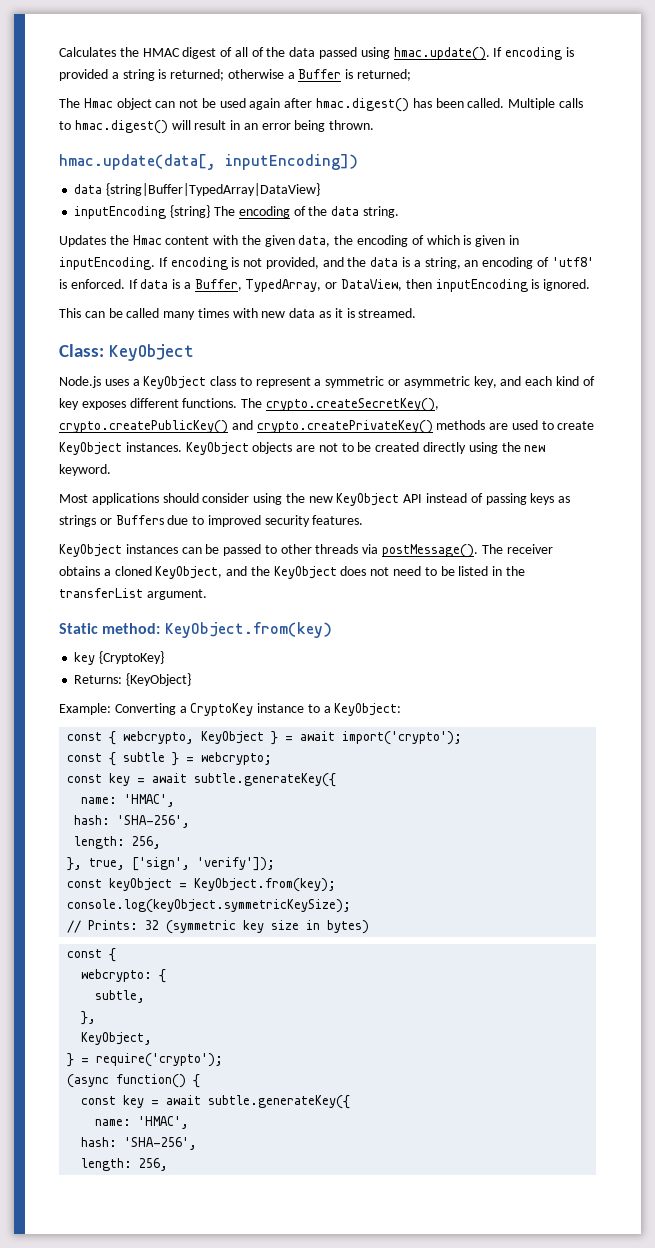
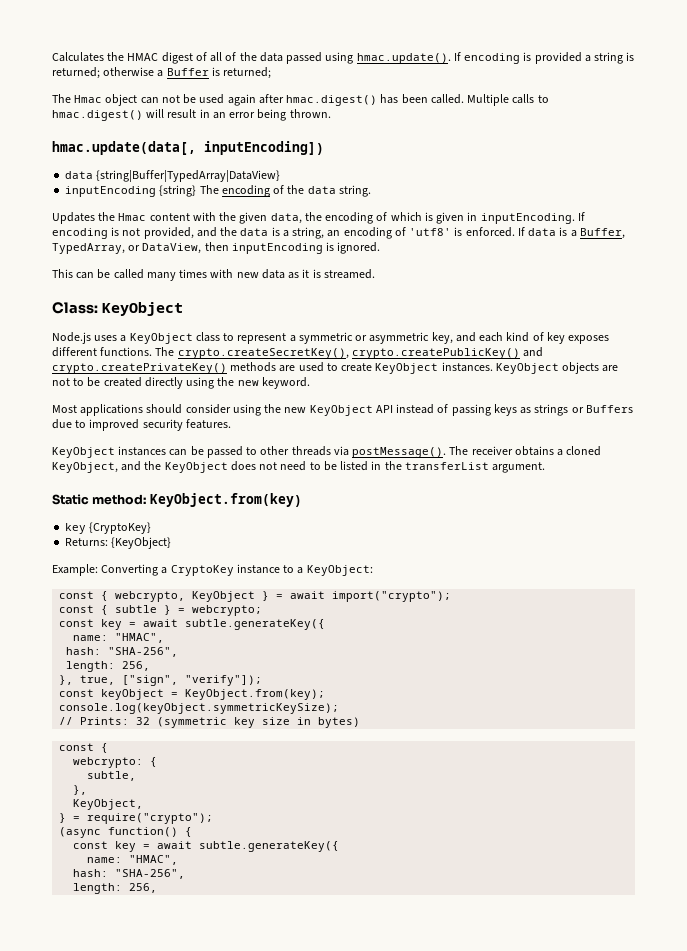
- const { webcrypto, KeyObject } = await import('crypto');
+ const { webcrypto, KeyObject } = await import("crypto");
  const { subtle } = webcrypto;
  const key = await subtle.generateKey({
- name: 'HMAC',
- hash: 'SHA-256',
+ name: "HMAC",
+ hash: "SHA-256",
- }, true, ['sign', 'verify']);
+ }, true, ["sign", "verify"]);
- } = require('crypto');
+ } = require("crypto");
  (async function() {
  const key = await subtle.generateKey({
- name: 'HMAC',
- hash: 'SHA-256',
+ name: "HMAC",
+ hash: "SHA-256",

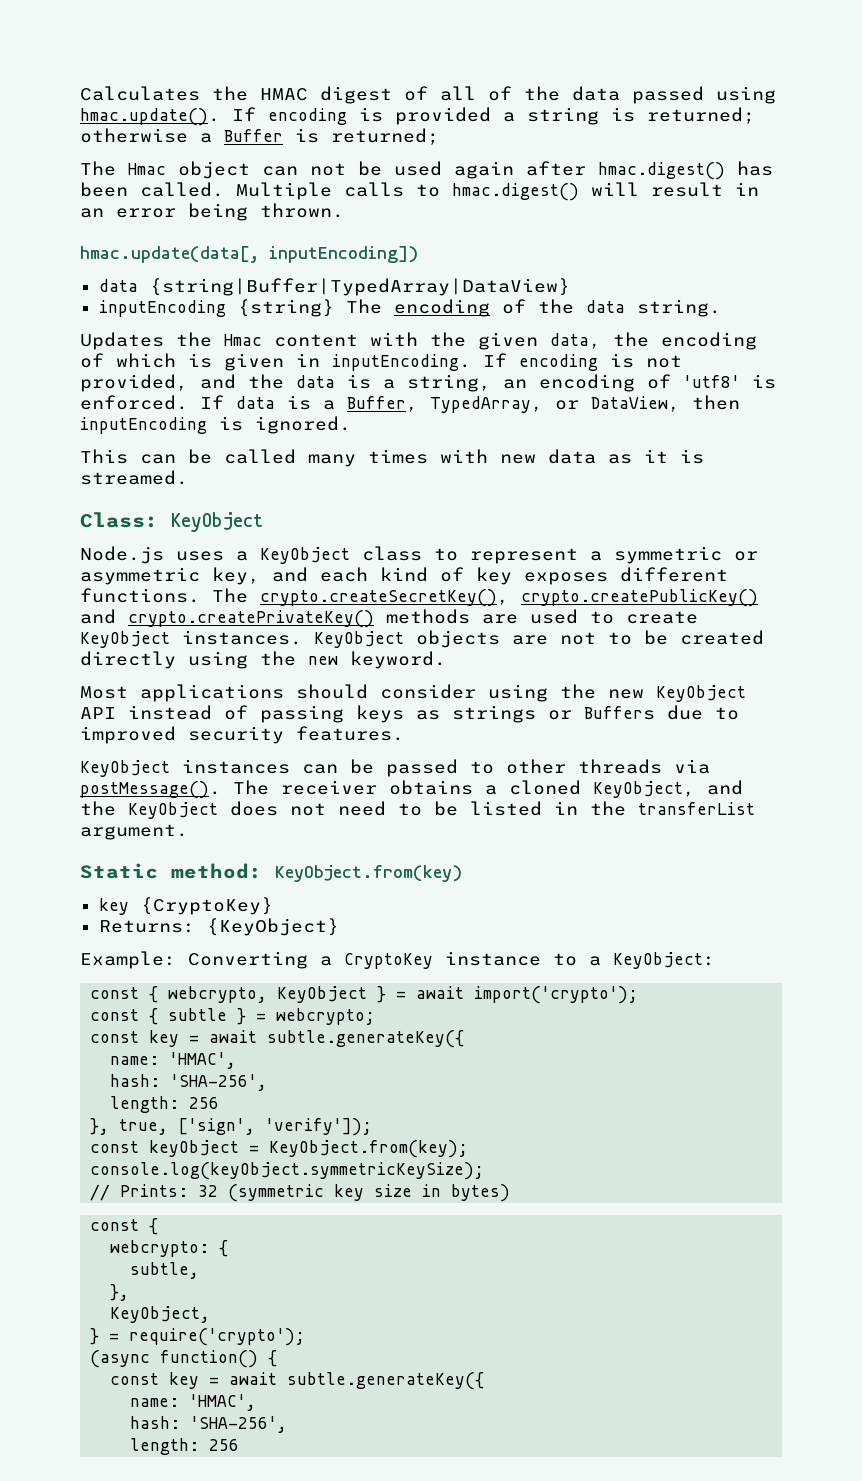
- const { webcrypto, KeyObject } = await import("crypto");
+ const { webcrypto, KeyObject } = await import('crypto');
  const { subtle } = webcrypto;
  const key = await subtle.generateKey({
- name: "HMAC",
- hash: "SHA-256",
- length: 256,
+ name: 'HMAC',
+ hash: 'SHA-256',
+ length: 256
- }, true, ["sign", "verify"]);
+ }, true, ['sign', 'verify']);
- } = require("crypto");
+ } = require('crypto');
  (async function() {
  const key = await subtle.generateKey({
- name: "HMAC",
- hash: "SHA-256",
- length: 256,
+ name: 'HMAC',
+ hash: 'SHA-256',
+ length: 256

